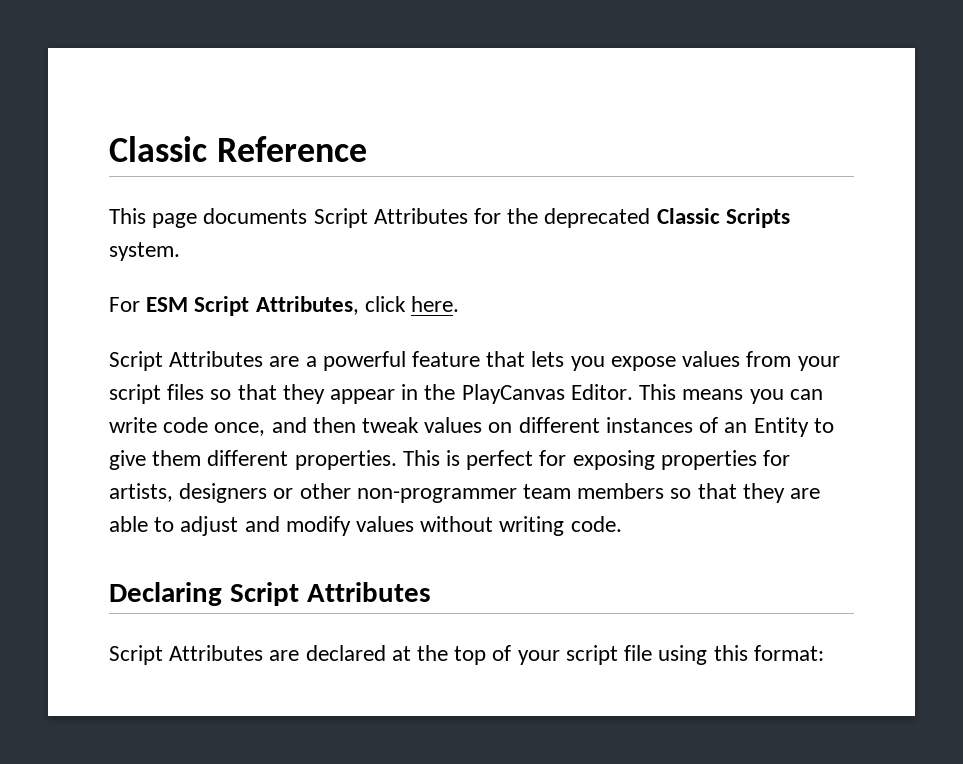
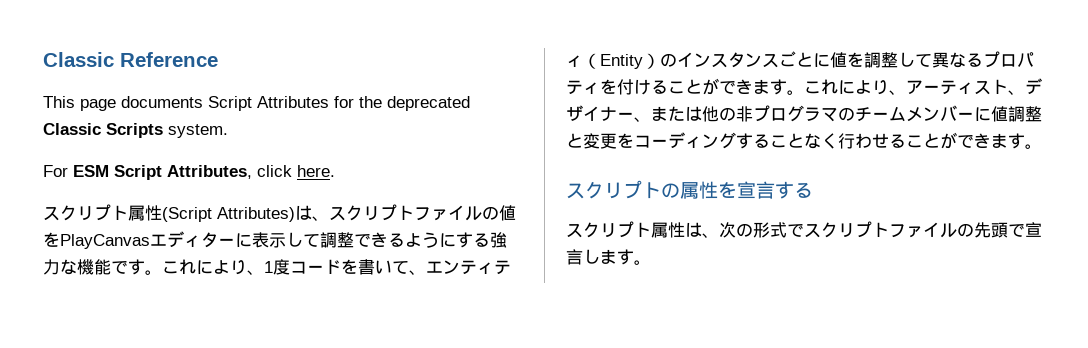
- Script Attributes are a powerful feature that lets you expose values from your script files so that they appear in the PlayCanvas Editor. This means you can write code once, and then tweak values on different instances of an Entity to give them different properties. This is perfect for exposing properties for artists, designers or other non-programmer team members so that they are able to adjust and modify values without writing code.
- Declaring Script Attributes
- Script Attributes are declared at the top of your script file using this format:
+ スクリプト属性(Script Attributes)は、スクリプトファイルの値をPlayCanvasエディターに表示して調整できるようにする強力な機能です。これにより、1度コードを書いて、エンティティ（Entity）のインスタンスごとに値を調整して異なるプロパティを付けることができます。これにより、アーティスト、デザイナー、または他の非プログラマのチームメンバーに値調整と変更をコーディングすることなく行わせることができます。
+ スクリプトの属性を宣言する
+ スクリプト属性は、次の形式でスクリプトファイルの先頭で宣言します。

